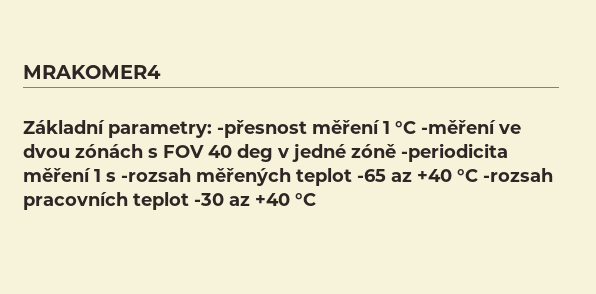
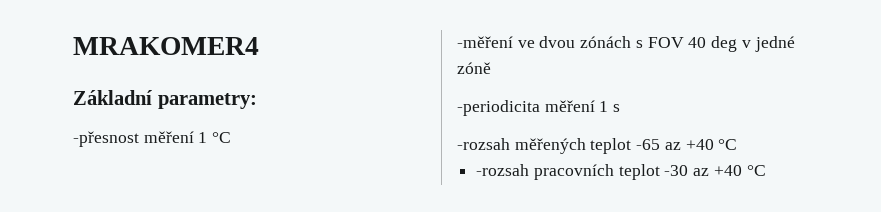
- Základní parametry: -přesnost měření 1 °C -měření ve dvou zónách s FOV 40 deg v jedné zóně -periodicita měření 1 s -rozsah měřených teplot -65 az +40 °C -rozsah pracovních teplot -30 az +40 °C
+ Základní parametry:
+ -přesnost měření 1 °C
+ -měření ve dvou zónách s FOV 40 deg v jedné zóně
+ -periodicita měření 1 s
+ -rozsah měřených teplot -65 az +40 °C
+ -rozsah pracovních teplot -30 az +40 °C

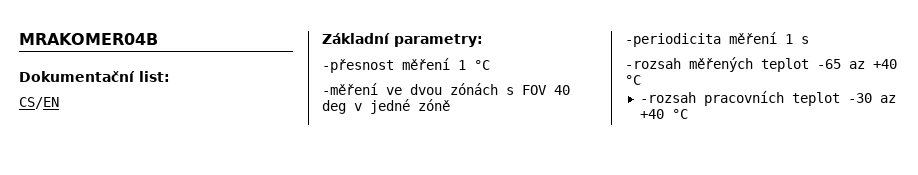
- MRAKOMER4
+ MRAKOMER04B
+ Dokumentační list:
+ CS/EN

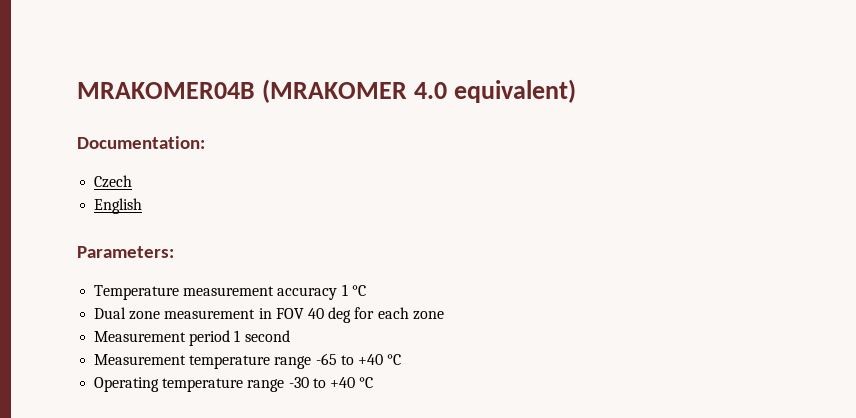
- MRAKOMER04B
- Dokumentační list:
- CS/EN
- Základní parametry:
- -přesnost měření 1 °C
- -měření ve dvou zónách s FOV 40 deg v jedné zóně
- -periodicita měření 1 s
- -rozsah měřených teplot -65 az +40 °C
- -rozsah pracovních teplot -30 az +40 °C
+ MRAKOMER04B (MRAKOMER 4.0 equivalent)
+ Documentation:
+ Czech
+ English
+ Parameters:
+ Temperature measurement accuracy 1 °C
+ Dual zone measurement in FOV 40 deg for each zone
+ Measurement period 1 second
+ Measurement temperature range -65 to +40 °C
+ Operating temperature range -30 to +40 °C

